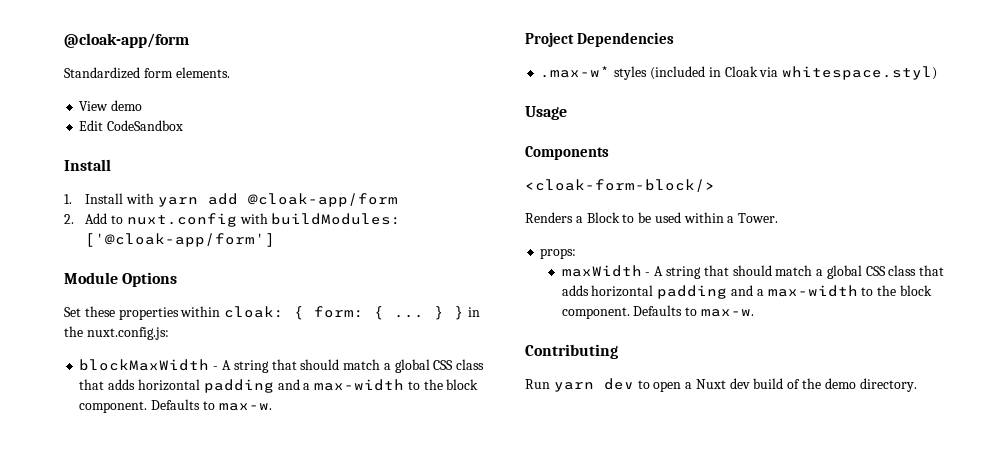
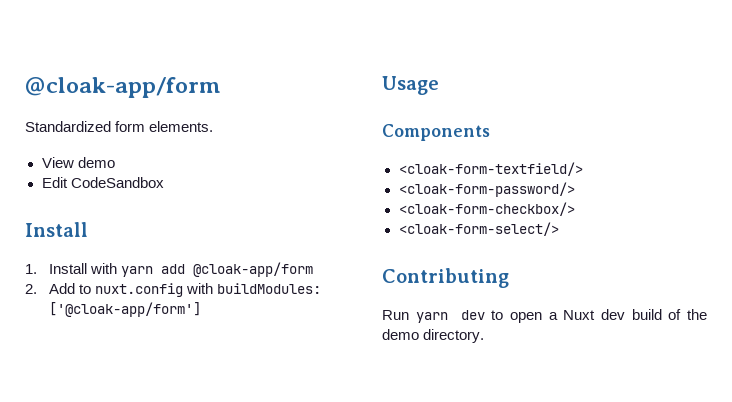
- Module Options
- Set these properties within cloak: { form: { ... } } in the nuxt.config.js:
- blockMaxWidth - A string that should match a global CSS class that adds horizontal padding and a max-width to the block component. Defaults to max-w.
- Project Dependencies
- .max-w* styles (included in Cloak via whitespace.styl)
  Usage
  Components
- <cloak-form-block/>
- Renders a Block to be used within a Tower.
- props:
- maxWidth - A string that should match a global CSS class that adds horizontal padding and a max-width to the block component. Defaults to max-w.
+ <cloak-form-textfield/>
+ <cloak-form-password/>
+ <cloak-form-checkbox/>
+ <cloak-form-select/>

